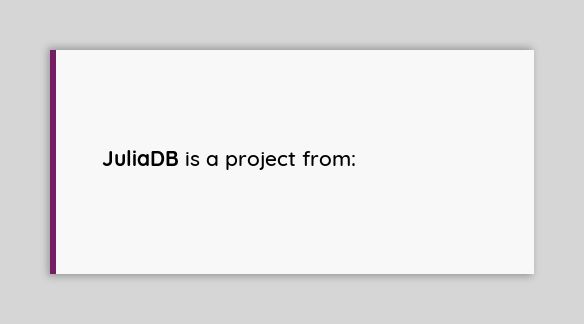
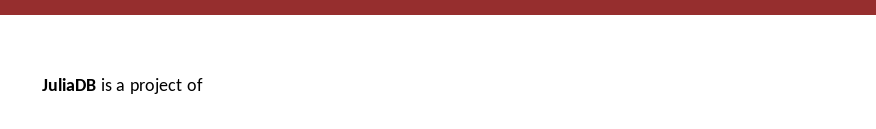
- JuliaDB is a project from:
+ JuliaDB is a project of

